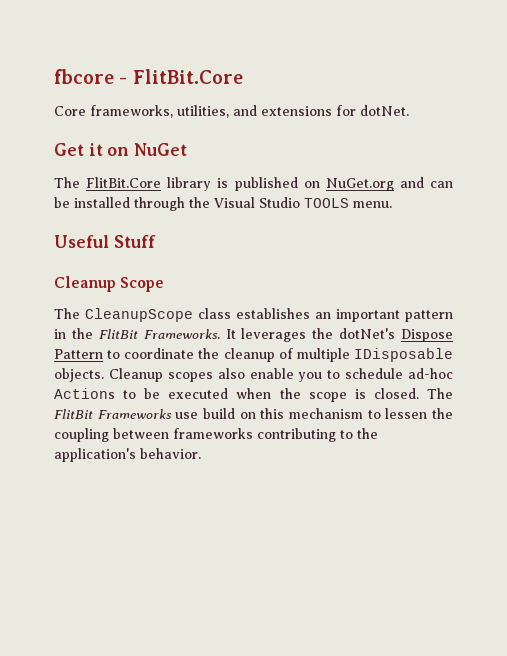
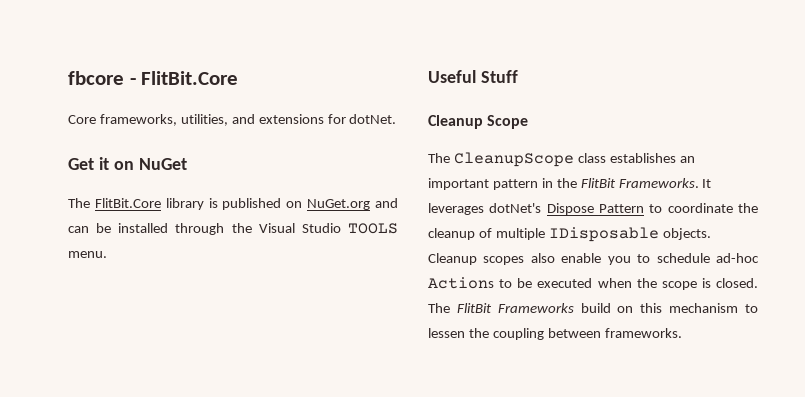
- It leverages the dotNet's Dispose Pattern to coordinate the cleanup of multiple IDisposable objects.
+ It leverages dotNet's Dispose Pattern to coordinate the cleanup of multiple IDisposable objects.
- The FlitBit Frameworks use build on this mechanism to lessen the coupling between frameworks contributing to the application's behavior.
+ The FlitBit Frameworks build on this mechanism to lessen the coupling between frameworks.

